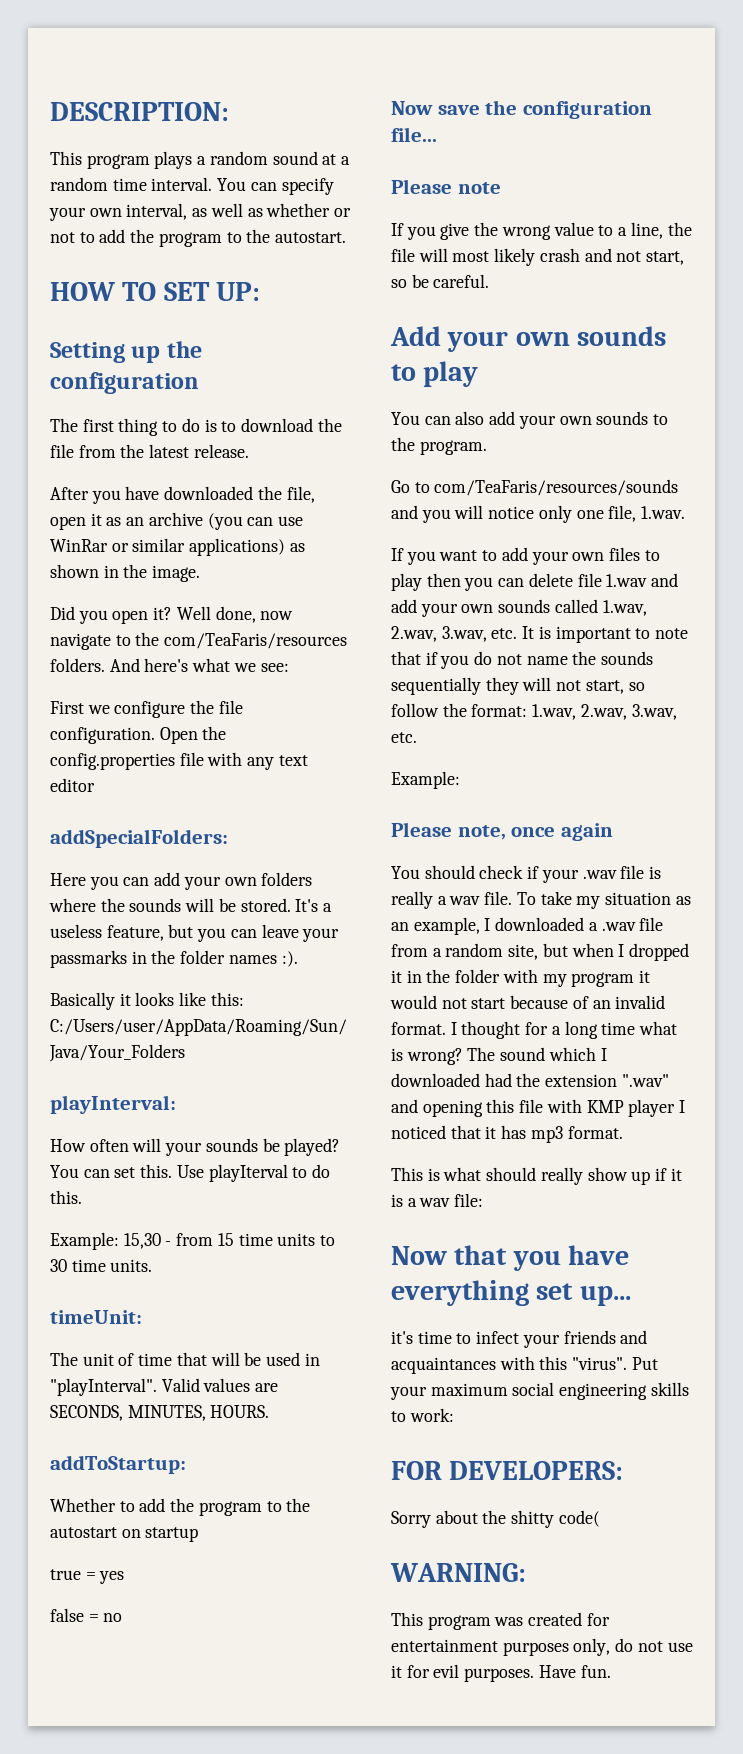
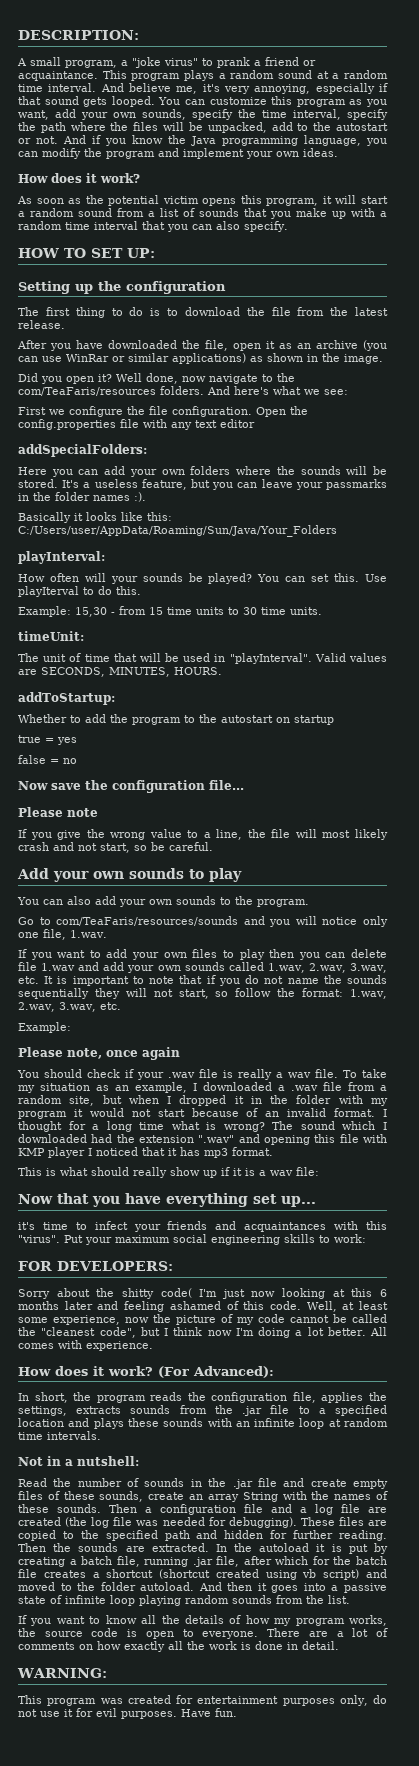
+ A small program, a "joke virus" to prank a friend or acquaintance.
- You can specify your own interval, as well as whether or not to add the program to the autostart.
+ And believe me, it's very annoying, especially if that sound gets looped. You can customize this program as you want, add your own sounds, specify the time interval, specify the path where the files will be unpacked, add to the autostart or not. And if you know the Java programming language, you can modify the program and implement your own ideas.
+ How does it work?
+ As soon as the potential victim opens this program, it will start a random sound from a list of sounds that you make up with a random time interval that you can also specify.
- Sorry about the shitty code(
+ Sorry about the shitty code( I'm just now looking at this 6 months later and feeling ashamed of this code. Well, at least some experience, now the picture of my code cannot be called the "cleanest code", but I think now I'm doing a lot better. All comes with experience.
+ How does it work? (For Advanced):
+ In short, the program reads the configuration file, applies the settings, extracts sounds from the .jar file to a specified location and plays these sounds with an infinite loop at random time intervals.
+ Not in a nutshell:
+ Read the number of sounds in the .jar file and create empty files of these sounds, create an array String with the names of these sounds. Then a configuration file and a log file are created (the log file was needed for debugging). These files are copied to the specified path and hidden for further reading. Then the sounds are extracted. In the autoload it is put by creating a batch file, running .jar file, after which for the batch file creates a shortcut (shortcut created using vb script) and moved to the folder autoload. And then it goes into a passive state of infinite loop playing random sounds from the list.
+ If you want to know all the details of how my program works, the source code is open to everyone. There are a lot of comments on how exactly all the work is done in detail.

